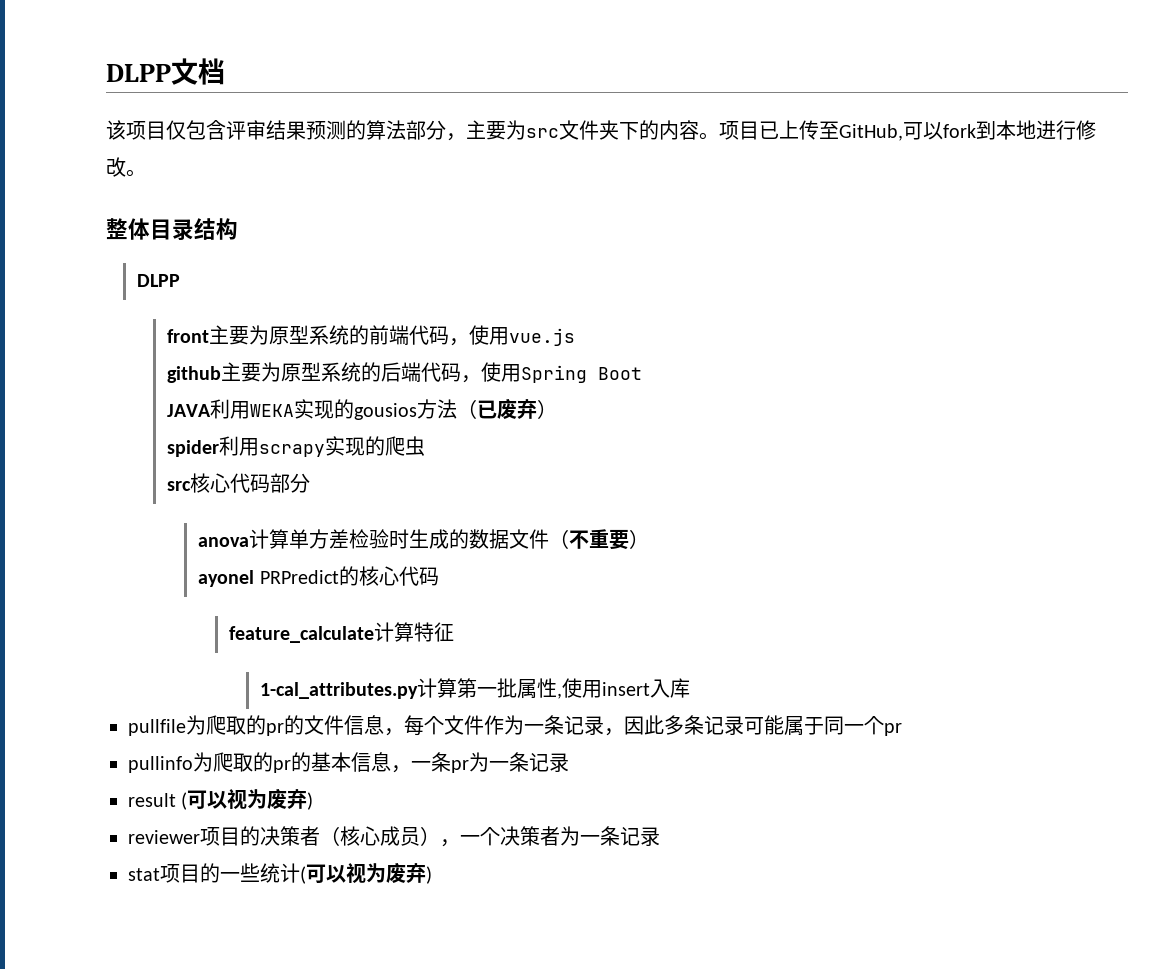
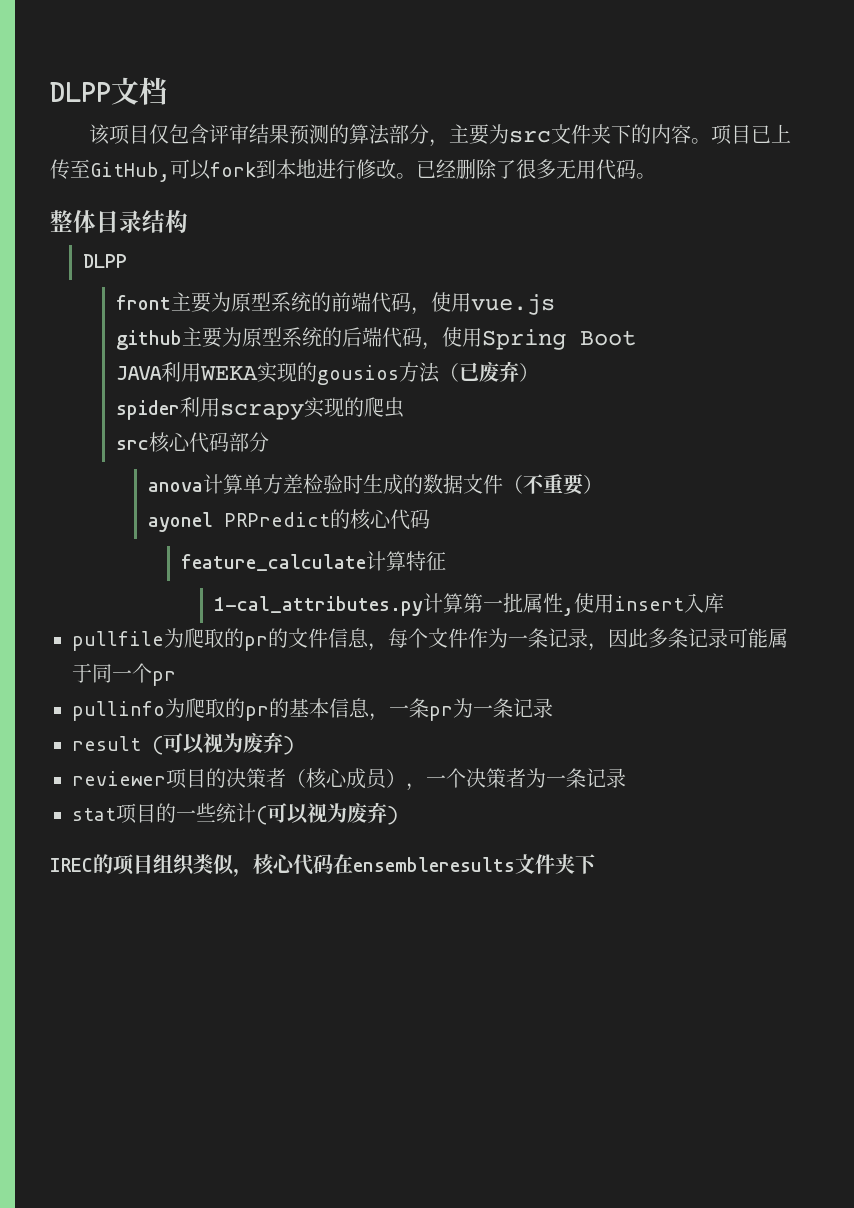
+ 已经删除了很多无用代码。
+ IREC的项目组织类似，核心代码在ensembleresults文件夹下

